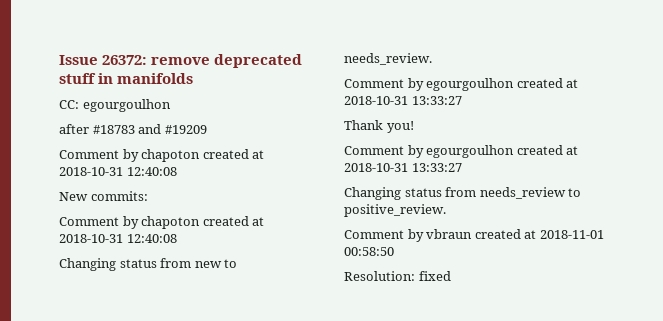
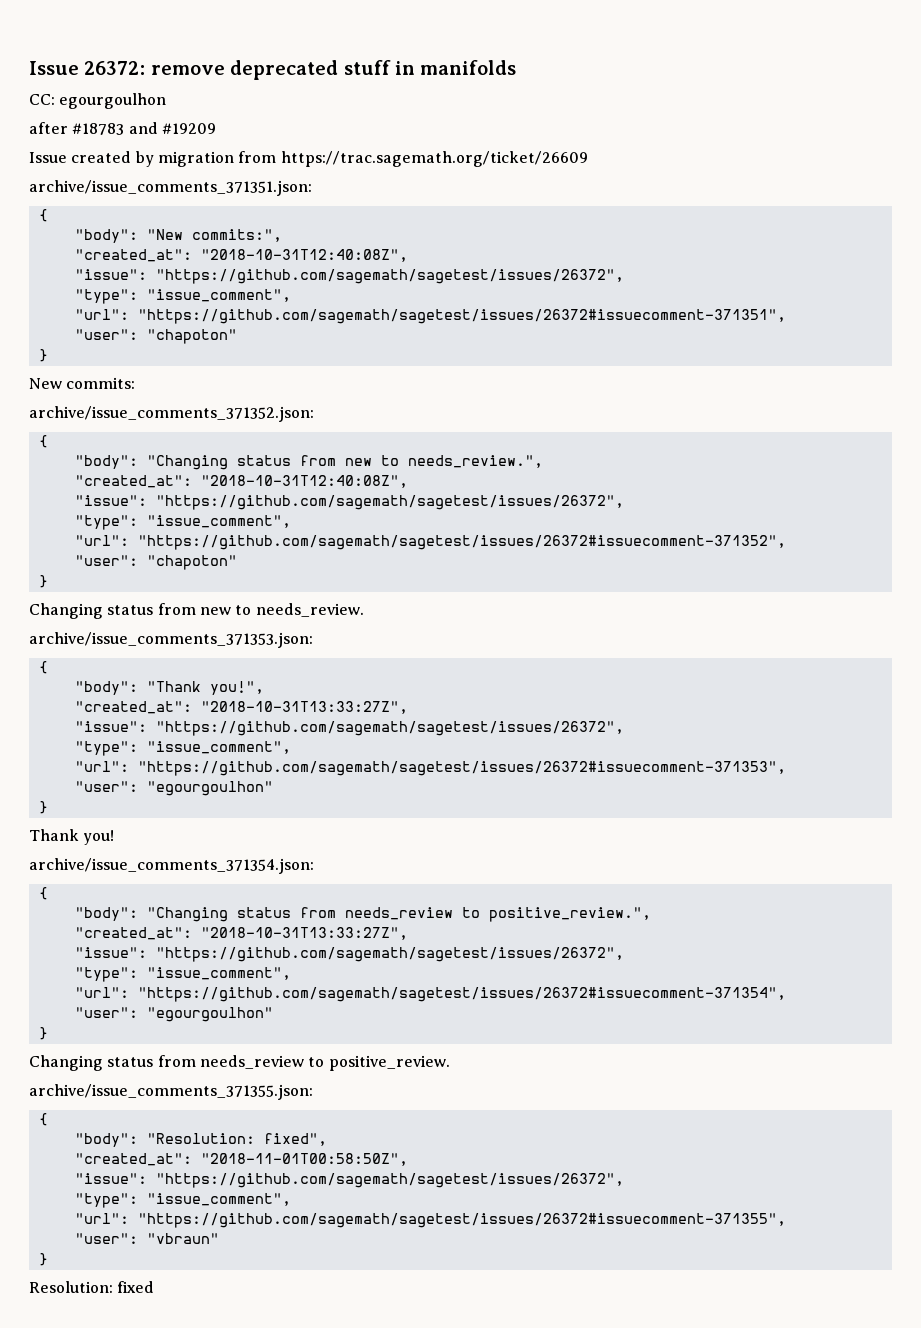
  after #18783 and #19209
- Comment by chapoton created at 2018-10-31 12:40:08
+ Issue created by migration from https://trac.sagemath.org/ticket/26609
+ archive/issue_comments_371351.json:
+ {
+ "body": "New commits:",
+ "created_at": "2018-10-31T12:40:08Z",
+ "issue": "https://github.com/sagemath/sagetest/issues/26372",
+ "type": "issue_comment",
+ "url": "https://github.com/sagemath/sagetest/issues/26372#issuecomment-371351",
+ "user": "chapoton"
+ }
  New commits:
- Comment by chapoton created at 2018-10-31 12:40:08
+ archive/issue_comments_371352.json:
+ {
+ "body": "Changing status from new to needs_review.",
+ "created_at": "2018-10-31T12:40:08Z",
+ "issue": "https://github.com/sagemath/sagetest/issues/26372",
+ "type": "issue_comment",
+ "url": "https://github.com/sagemath/sagetest/issues/26372#issuecomment-371352",
+ "user": "chapoton"
+ }
  Changing status from new to needs_review.
- Comment by egourgoulhon created at 2018-10-31 13:33:27
+ archive/issue_comments_371353.json:
+ {
+ "body": "Thank you!",
+ "created_at": "2018-10-31T13:33:27Z",
+ "issue": "https://github.com/sagemath/sagetest/issues/26372",
+ "type": "issue_comment",
+ "url": "https://github.com/sagemath/sagetest/issues/26372#issuecomment-371353",
+ "user": "egourgoulhon"
+ }
  Thank you!
- Comment by egourgoulhon created at 2018-10-31 13:33:27
+ archive/issue_comments_371354.json:
+ {
+ "body": "Changing status from needs_review to positive_review.",
+ "created_at": "2018-10-31T13:33:27Z",
+ "issue": "https://github.com/sagemath/sagetest/issues/26372",
+ "type": "issue_comment",
+ "url": "https://github.com/sagemath/sagetest/issues/26372#issuecomment-371354",
+ "user": "egourgoulhon"
+ }
- Comment by vbraun created at 2018-11-01 00:58:50
+ archive/issue_comments_371355.json:
+ {
+ "body": "Resolution: fixed",
+ "created_at": "2018-11-01T00:58:50Z",
+ "issue": "https://github.com/sagemath/sagetest/issues/26372",
+ "type": "issue_comment",
+ "url": "https://github.com/sagemath/sagetest/issues/26372#issuecomment-371355",
+ "user": "vbraun"
+ }

